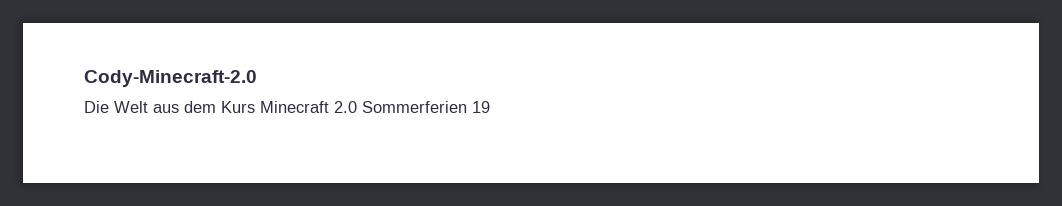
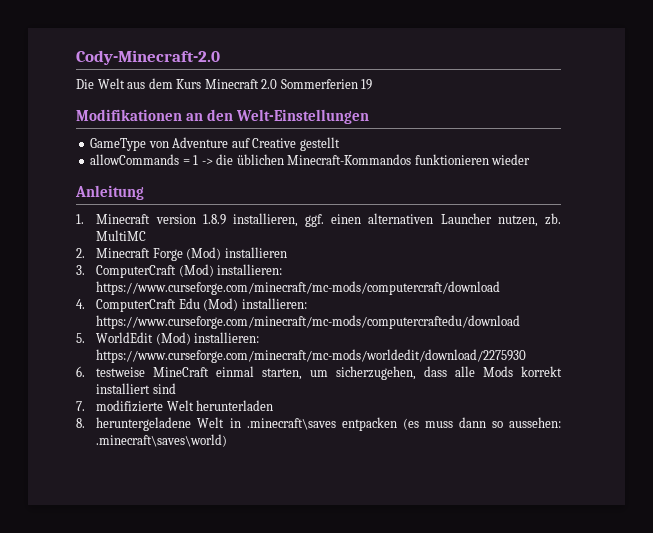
+ Modifikationen an den Welt-Einstellungen
+ GameType von Adventure auf Creative gestellt
+ allowCommands = 1 -> die üblichen Minecraft-Kommandos funktionieren wieder
+ Anleitung
+ 1. Minecraft version 1.8.9 installieren, ggf. einen alternativen Launcher nutzen, zb. MultiMC
+ 2. Minecraft Forge (Mod) installieren
+ 3. ComputerCraft (Mod) installieren: https://www.curseforge.com/minecraft/mc-mods/computercraft/download
+ 4. ComputerCraft Edu (Mod) installieren: https://www.curseforge.com/minecraft/mc-mods/computercraftedu/download
+ 5. WorldEdit (Mod) installieren: https://www.curseforge.com/minecraft/mc-mods/worldedit/download/2275930
+ 6. testweise MineCraft einmal starten, um sicherzugehen, dass alle Mods korrekt installiert sind
+ 7. modifizierte Welt herunterladen
+ 8. heruntergeladene Welt in .minecraft\saves entpacken (es muss dann so aussehen: .minecraft\saves\world)

